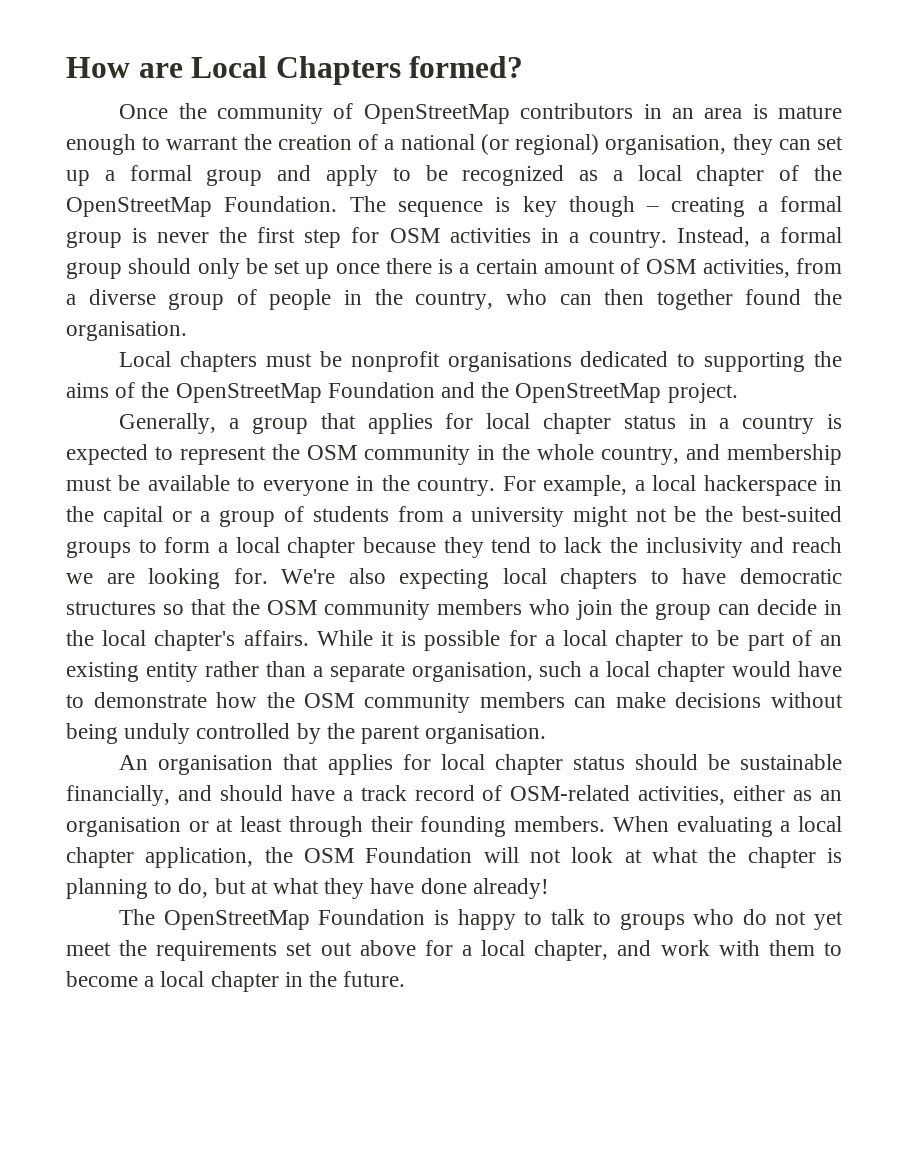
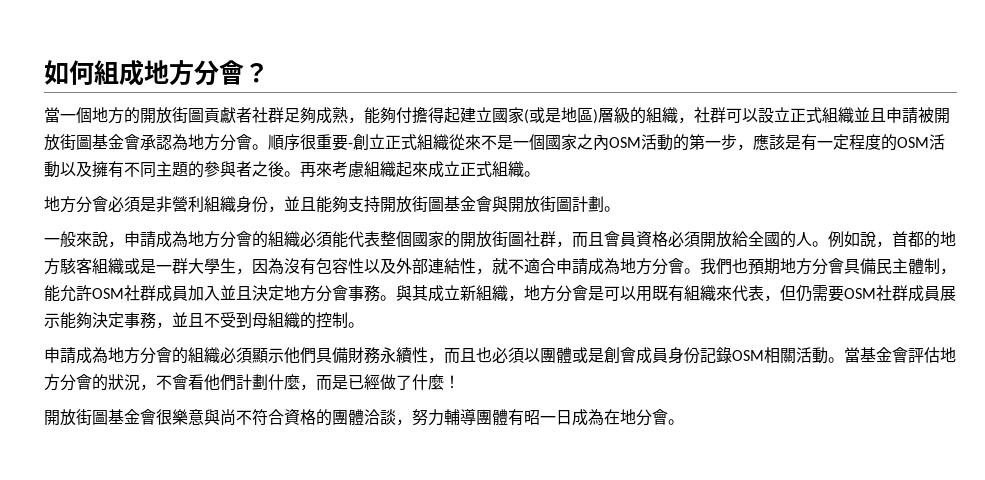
- How are Local Chapters formed?
- Once the community of OpenStreetMap contributors in an area is mature enough to warrant the creation of a national (or regional) organisation, they can set up a formal group and apply to be recognized as a local chapter of the OpenStreetMap Foundation. The sequence is key though – creating a formal group is never the first step for OSM activities in a country. Instead, a formal group should only be set up once there is a certain amount of OSM activities, from a diverse group of people in the country, who can then together found the organisation.
- Local chapters must be nonprofit organisations dedicated to supporting the aims of the OpenStreetMap Foundation and the OpenStreetMap project.
- Generally, a group that applies for local chapter status in a country is expected to represent the OSM community in the whole country, and membership must be available to everyone in the country. For example, a local hackerspace in the capital or a group of students from a university might not be the best-suited groups to form a local chapter because they tend to lack the inclusivity and reach we are looking for. We're also expecting local chapters to have democratic structures so that the OSM community members who join the group can decide in the local chapter's affairs. While it is possible for a local chapter to be part of an existing entity rather than a separate organisation, such a local chapter would have to demonstrate how the OSM community members can make decisions without being unduly controlled by the parent organisation.
- An organisation that applies for local chapter status should be sustainable financially, and should have a track record of OSM-related activities, either as an organisation or at least through their founding members. When evaluating a local chapter application, the OSM Foundation will not look at what the chapter is planning to do, but at what they have done already!
- The OpenStreetMap Foundation is happy to talk to groups who do not yet meet the requirements set out above for a local chapter, and work with them to become a local chapter in the future.
+ 如何組成地方分會？
+ 當一個地方的開放街圖貢獻者社群足夠成熟，能夠付擔得起建立國家(或是地區)層級的組織，社群可以設立正式組織並且申請被開放街圖基金會承認為地方分會。順序很重要-創立正式組織從來不是一個國家之內OSM活動的第一步，應該是有一定程度的OSM活動以及擁有不同主題的參與者之後。再來考慮組織起來成立正式組織。
+ 地方分會必須是非營利組織身份，並且能夠支持開放街圖基金會與開放街圖計劃。
+ 一般來說，申請成為地方分會的組織必須能代表整個國家的開放街圖社群，而且會員資格必須開放給全國的人。例如說，首都的地方駭客組織或是一群大學生，因為沒有包容性以及外部連結性，就不適合申請成為地方分會。我們也預期地方分會具備民主體制，能允許OSM社群成員加入並且決定地方分會事務。與其成立新組織，地方分會是可以用既有組織來代表，但仍需要OSM社群成員展示能夠決定事務，並且不受到母組織的控制。
+ 申請成為地方分會的組織必須顯示他們具備財務永續性，而且也必須以團體或是創會成員身份記錄OSM相關活動。當基金會評估地方分會的狀況，不會看他們計劃什麼，而是已經做了什麼！
+ 開放街圖基金會很樂意與尚不符合資格的團體洽談，努力輔導團體有昭一日成為在地分會。

